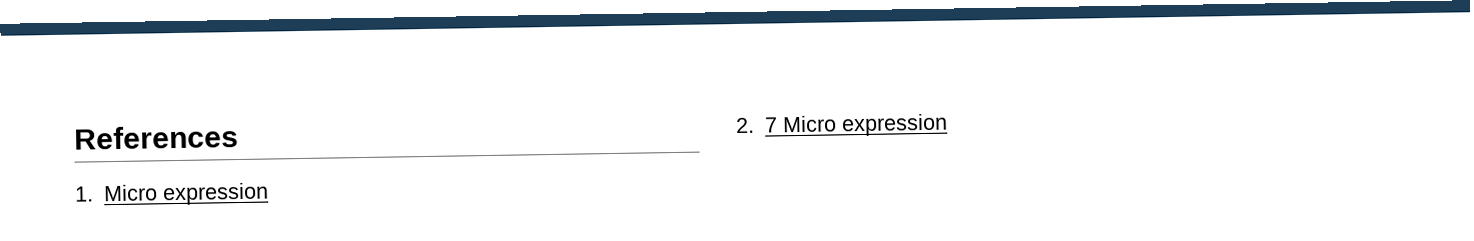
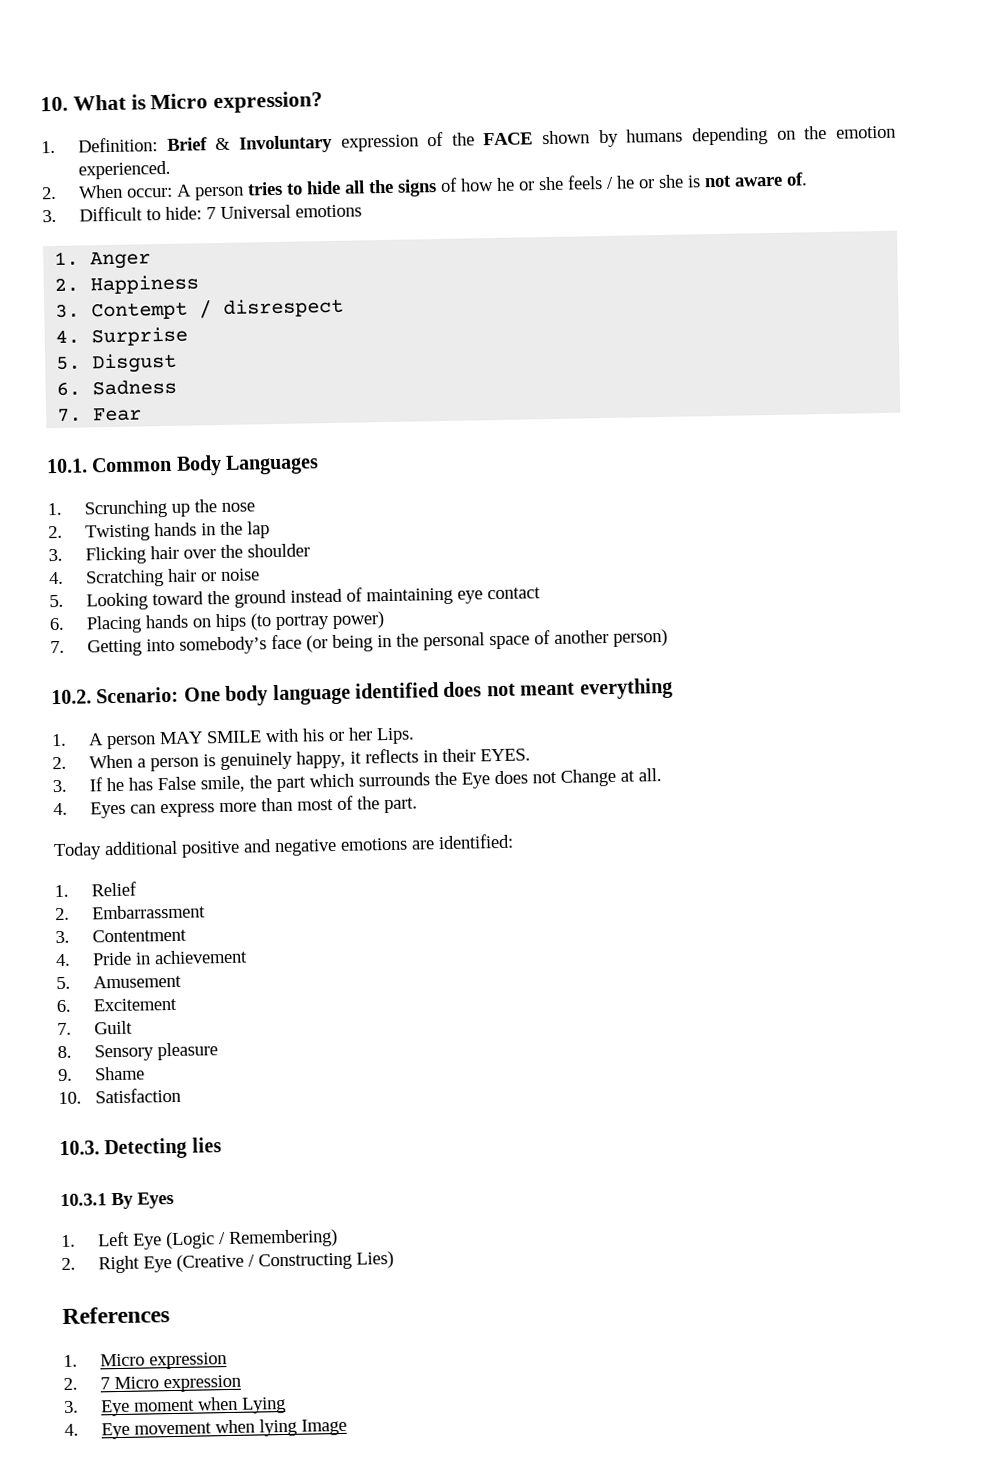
+ 10. What is Micro expression?
+ 1. Definition: Brief & Involuntary expression of the FACE shown by humans depending on the emotion experienced.
+ 2. When occur: A person tries to hide all the signs of how he or she feels / he or she is not aware of.
+ 3. Difficult to hide: 7 Universal emotions
+ 1. Anger
+ 2. Happiness
+ 3. Contempt / disrespect
+ 4. Surprise
+ 5. Disgust
+ 6. Sadness
+ 7. Fear
+ 10.1. Common Body Languages
+ 1. Scrunching up the nose
+ 2. Twisting hands in the lap
+ 3. Flicking hair over the shoulder
+ 4. Scratching hair or noise
+ 5. Looking toward the ground instead of maintaining eye contact
+ 6. Placing hands on hips (to portray power)
+ 7. Getting into somebody’s face (or being in the personal space of another person)
+ 10.2. Scenario: One body language identified does not meant everything
+ 1. A person MAY SMILE with his or her Lips.
+ 2. When a person is genuinely happy, it reflects in their EYES.
+ 3. If he has False smile, the part which surrounds the Eye does not Change at all.
+ 4. Eyes can express more than most of the part.
+ Today additional positive and negative emotions are identified:
+ 1. Relief
+ 2. Embarrassment
+ 3. Contentment
+ 4. Pride in achievement
+ 5. Amusement
+ 6. Excitement
+ 7. Guilt
+ 8. Sensory pleasure
+ 9. Shame
+ 10. Satisfaction
+ 10.3. Detecting lies
+ 10.3.1 By Eyes
+ 1. Left Eye (Logic / Remembering)
+ 2. Right Eye (Creative / Constructing Lies)
+ 3. Eye moment when Lying
+ 4. Eye movement when lying Image

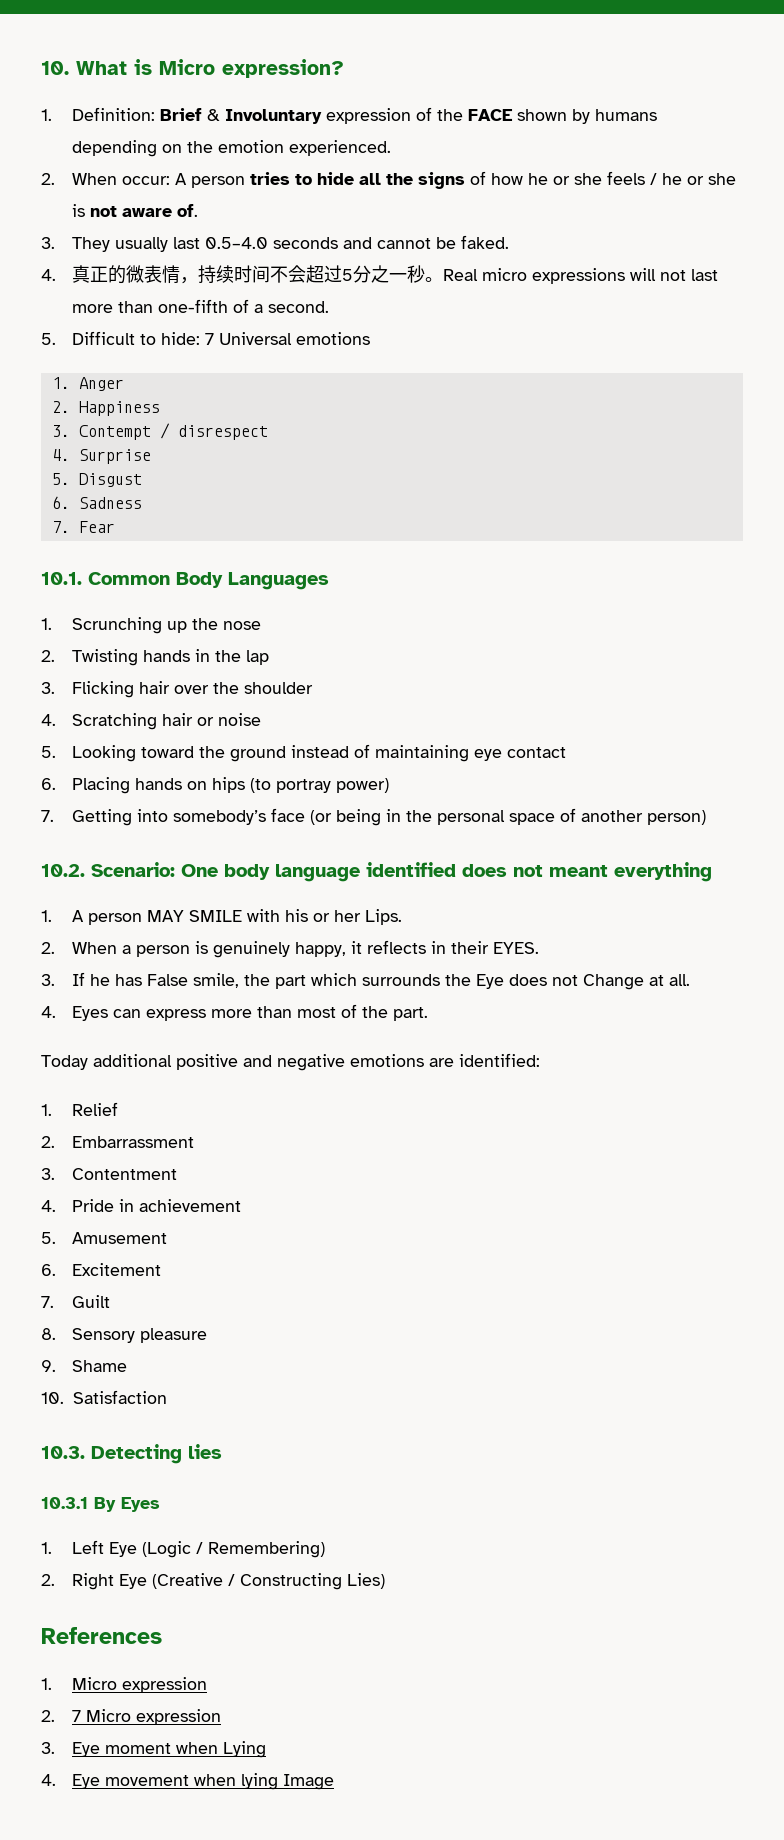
- 3. Difficult to hide: 7 Universal emotions
+ 3. They usually last 0.5–4.0 seconds and cannot be faked.
+ 4.真正的微表情，持续时间不会超过5分之一秒。Real micro expressions will not last more than one-fifth of a second.
+ 5. Difficult to hide: 7 Universal emotions

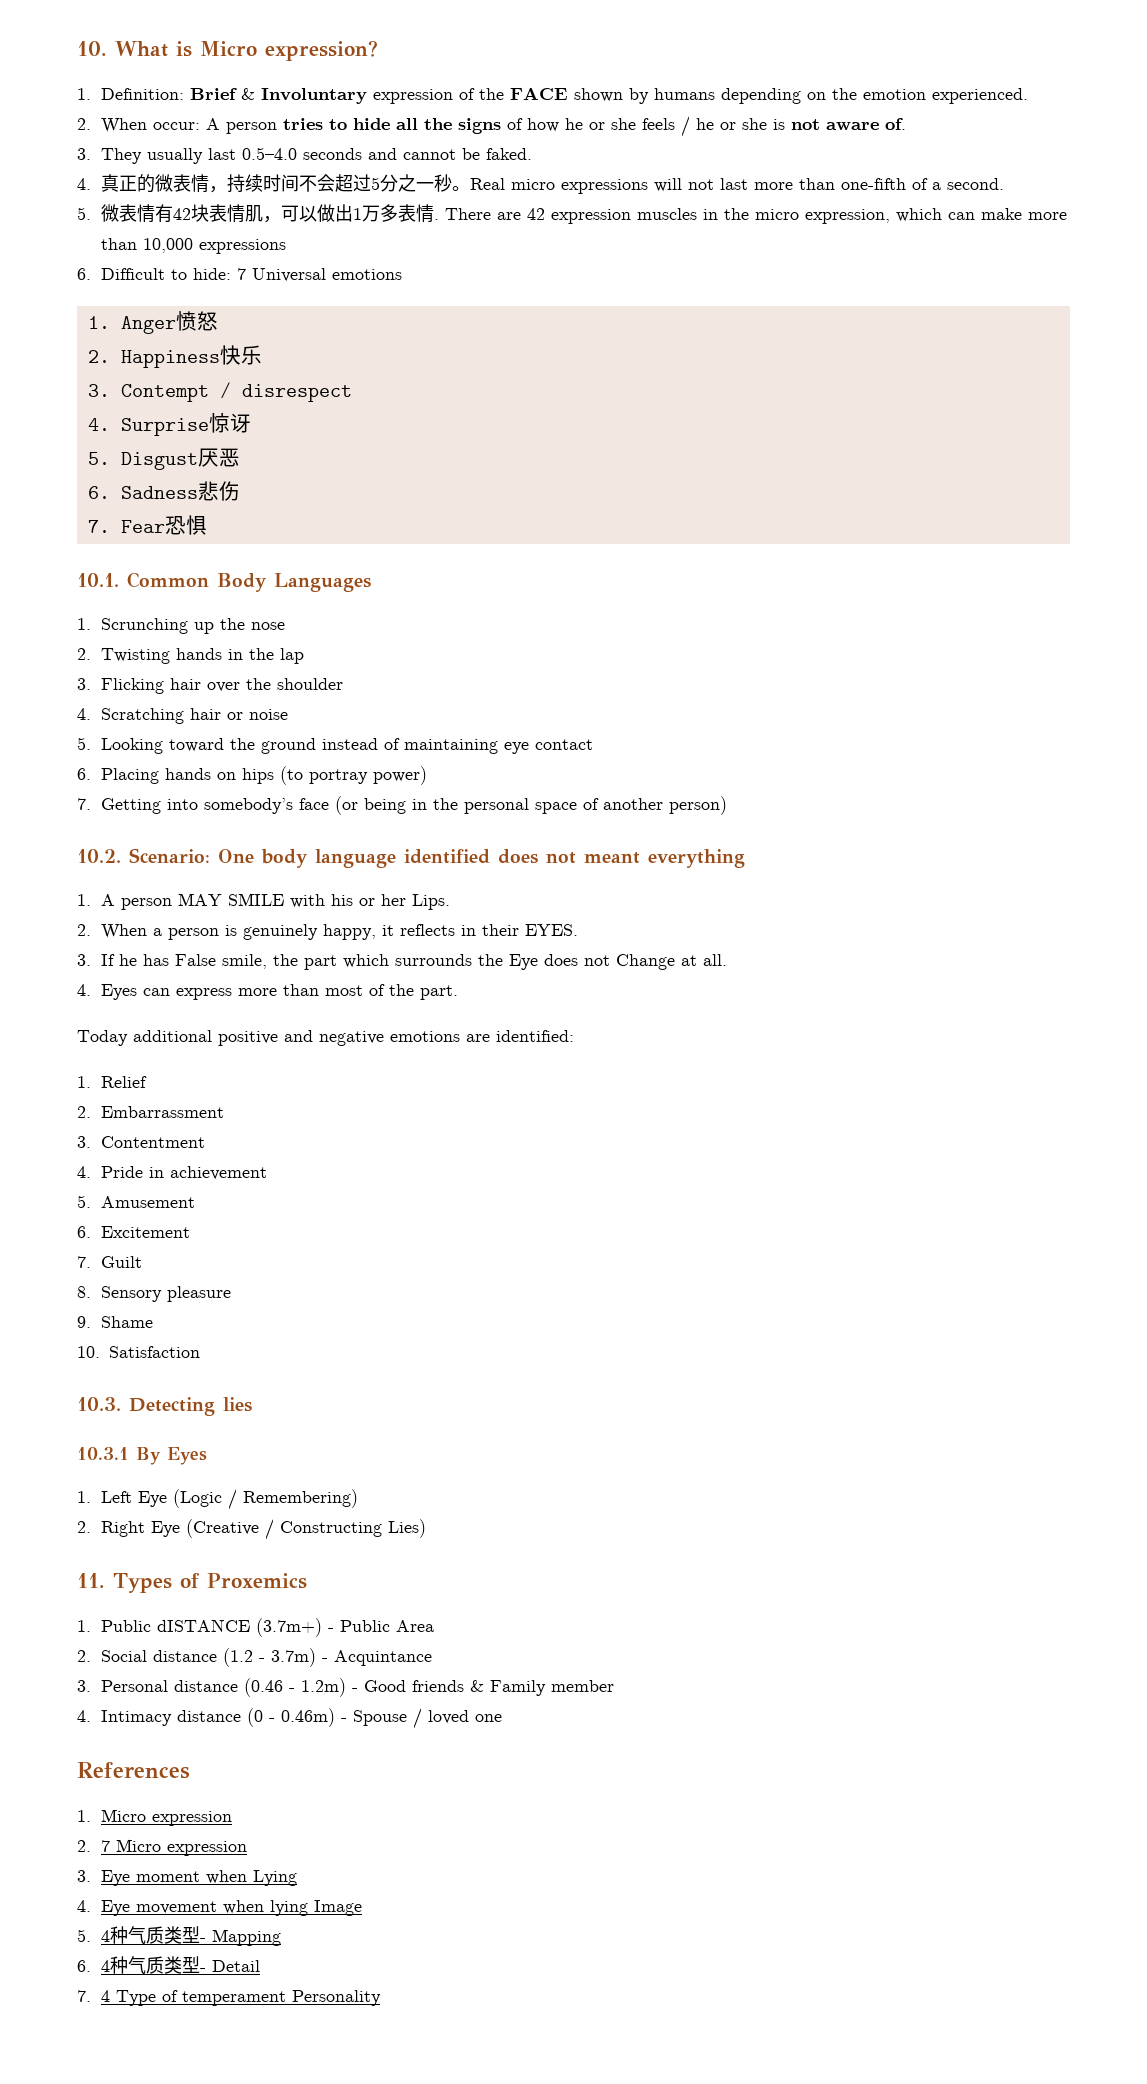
- 5. Difficult to hide: 7 Universal emotions
+ 5.微表情有42块表情肌，可以做出1万多表情. There are 42 expression muscles in the micro expression, which can make more than 10,000 expressions
+ 6. Difficult to hide: 7 Universal emotions
- 1. Anger
+ 1. Anger愤怒
- 2. Happiness
+ 2. Happiness快乐
- 4. Surprise
+ 4. Surprise惊讶
- 5. Disgust
+ 5. Disgust厌恶
- 6. Sadness
+ 6. Sadness悲伤
- 7. Fear
+ 7. Fear恐惧
+ 11. Types of Proxemics
+ 1. Public dISTANCE (3.7m+) - Public Area
+ 2. Social distance (1.2 - 3.7m) - Acquintance
+ 3. Personal distance (0.46 - 1.2m) - Good friends & Family member
+ 4. Intimacy distance (0 - 0.46m) - Spouse / loved one
+ 5. 4种气质类型- Mapping
+ 6. 4种气质类型- Detail
+ 7. 4 Type of temperament Personality

